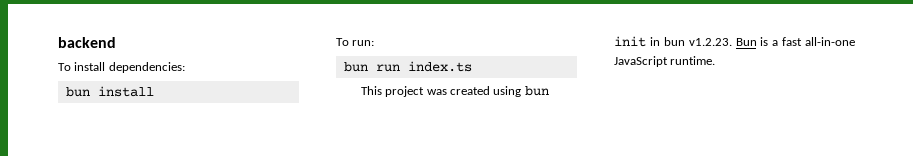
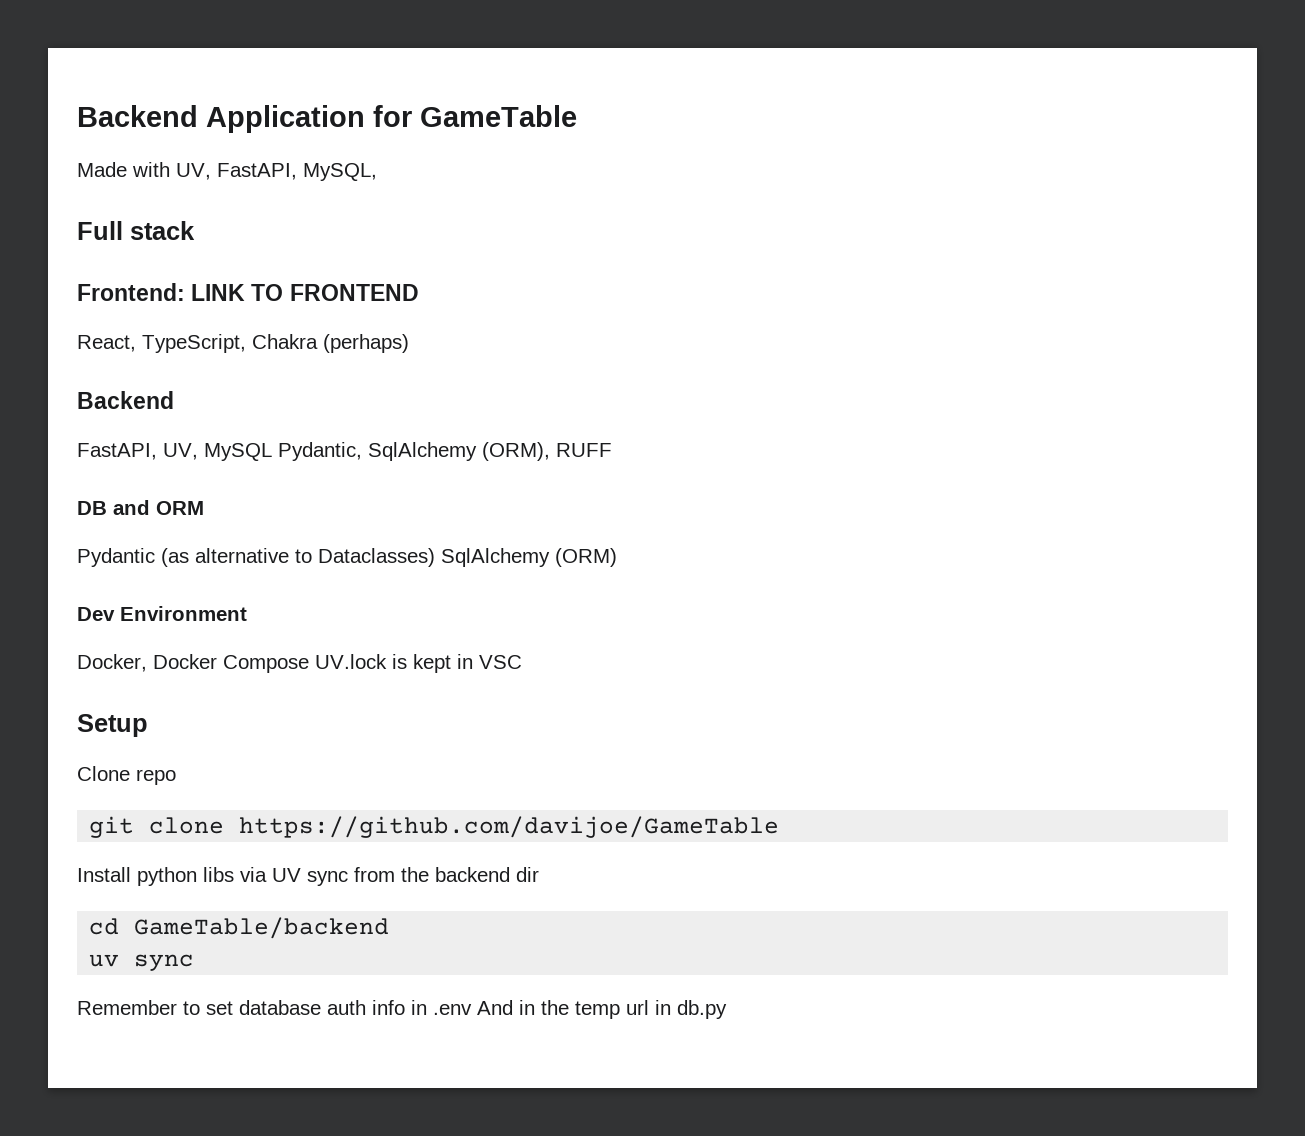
- backend
- To install dependencies:
- bun install
- To run:
- bun run index.ts
- This project was created using bun init in bun v1.2.23. Bun is a fast all-in-one JavaScript runtime.
+ Backend Application for GameTable
+ Made with UV, FastAPI, MySQL,
+ Full stack
+ Frontend: LINK TO FRONTEND
+ React, TypeScript, Chakra (perhaps)
+ Backend
+ FastAPI, UV, MySQL Pydantic, SqlAlchemy (ORM), RUFF
+ DB and ORM
+ Pydantic (as alternative to Dataclasses) SqlAlchemy (ORM)
+ Dev Environment
+ Docker, Docker Compose UV.lock is kept in VSC
+ Setup
+ Clone repo
+ git clone https://github.com/davijoe/GameTable
+ Install python libs via UV sync from the backend dir
+ cd GameTable/backend
+ uv sync
+ Remember to set database auth info in .env And in the temp url in db.py

